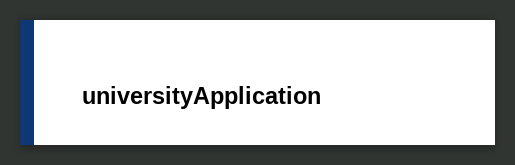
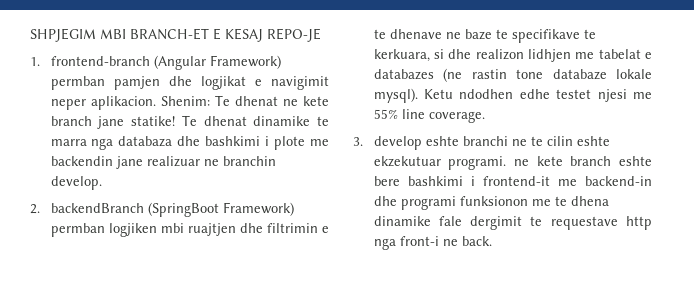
- universityApplication
+ SHPJEGIM MBI BRANCH-ET E KESAJ REPO-JE
+ 1. frontend-branch (Angular Framework) permban pamjen dhe logjikat e navigimit neper aplikacion. Shenim: Te dhenat ne kete branch jane statike! Te dhenat dinamike te marra nga databaza dhe bashkimi i plote me backendin jane realizuar ne branchin develop.
+ 2. backendBranch (SpringBoot Framework) permban logjiken mbi ruajtjen dhe filtrimin e te dhenave ne baze te specifikave te kerkuara, si dhe realizon lidhjen me tabelat e databazes (ne rastin tone databaze lokale mysql). Ketu ndodhen edhe testet njesi me 55% line coverage.
+ 3. develop eshte branchi ne te cilin eshte ekzekutuar programi. ne kete branch eshte bere bashkimi i frontend-it me backend-in dhe programi funksionon me te dhena dinamike fale dergimit te requestave http nga front-i ne back.

